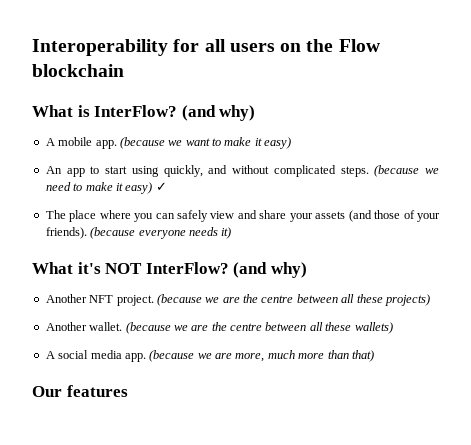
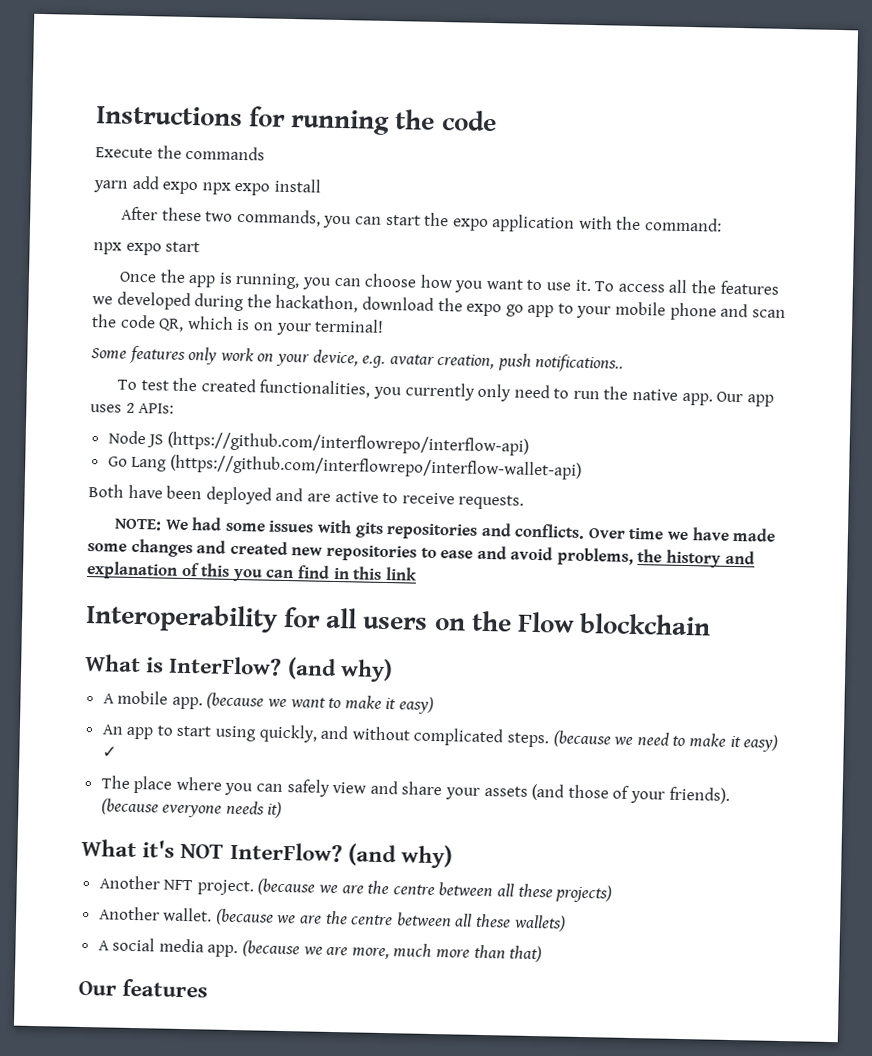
+ Instructions for running the code
+ Execute the commands
+ yarn add expo npx expo install
+ After these two commands, you can start the expo application with the command:
+ npx expo start
+ Once the app is running, you can choose how you want to use it. To access all the features we developed during the hackathon, download the expo go app to your mobile phone and scan the code QR, which is on your terminal!
+ Some features only work on your device, e.g. avatar creation, push notifications..
+ To test the created functionalities, you currently only need to run the native app. Our app uses 2 APIs:
+ Node JS (https://github.com/interflowrepo/interflow-api)
+ Go Lang (https://github.com/interflowrepo/interflow-wallet-api)
+ Both have been deployed and are active to receive requests.
+ NOTE: We had some issues with gits repositories and conflicts. Over time we have made some changes and created new repositories to ease and avoid problems, the history and explanation of this you can find in this link

